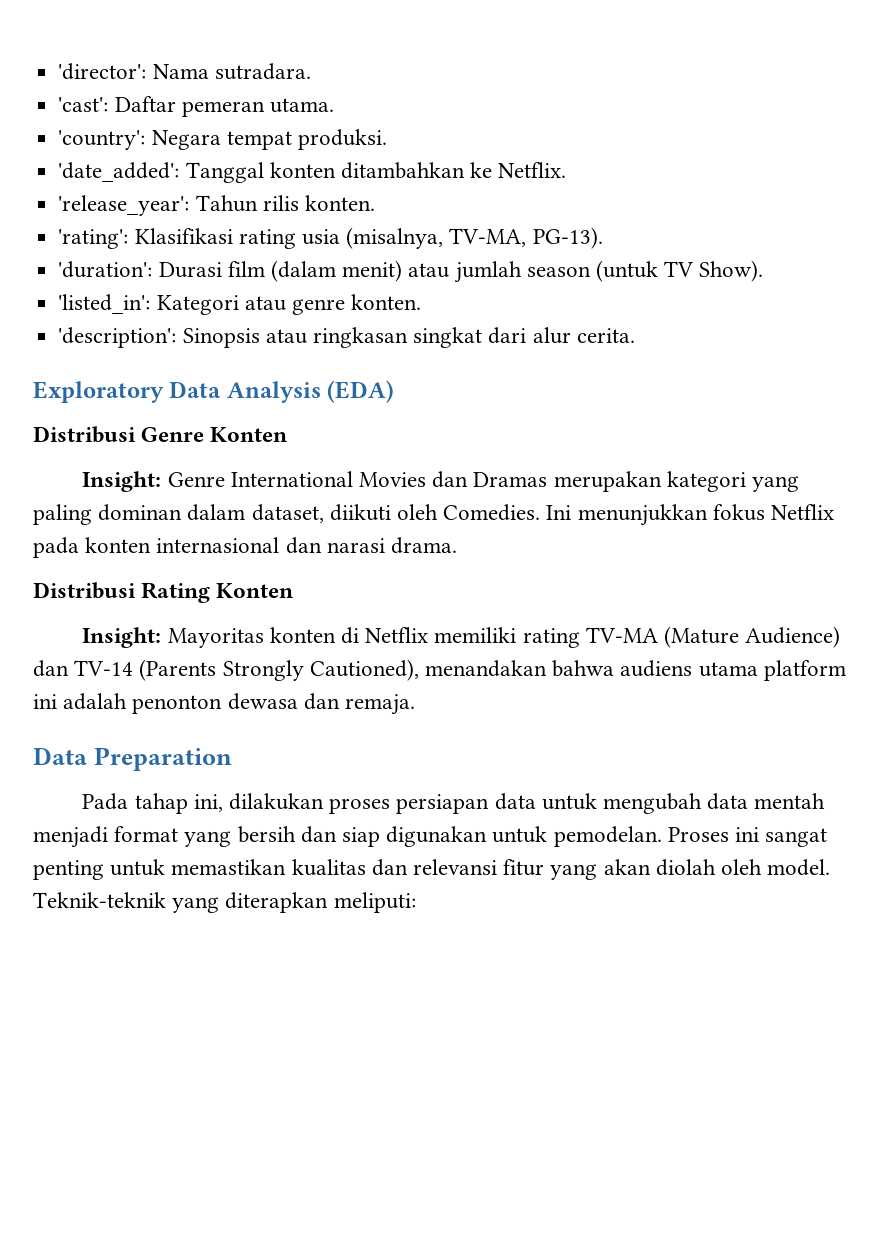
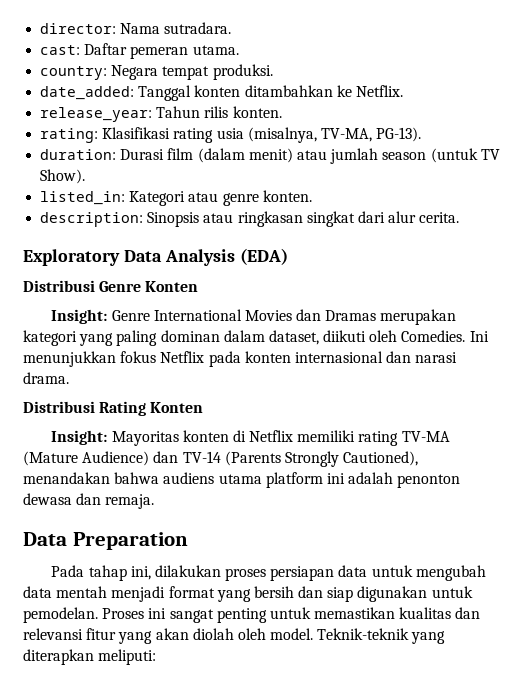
- 'director': Nama sutradara.
+ director: Nama sutradara.
- 'cast': Daftar pemeran utama.
+ cast: Daftar pemeran utama.
- 'country': Negara tempat produksi.
+ country: Negara tempat produksi.
- 'date_added': Tanggal konten ditambahkan ke Netflix.
+ date_added: Tanggal konten ditambahkan ke Netflix.
- 'release_year': Tahun rilis konten.
+ release_year: Tahun rilis konten.
- 'rating': Klasifikasi rating usia (misalnya, TV-MA, PG-13).
+ rating: Klasifikasi rating usia (misalnya, TV-MA, PG-13).
- 'duration': Durasi film (dalam menit) atau jumlah season (untuk TV Show).
+ duration: Durasi film (dalam menit) atau jumlah season (untuk TV Show).
- 'listed_in': Kategori atau genre konten.
+ listed_in: Kategori atau genre konten.
- 'description': Sinopsis atau ringkasan singkat dari alur cerita.
+ description: Sinopsis atau ringkasan singkat dari alur cerita.

